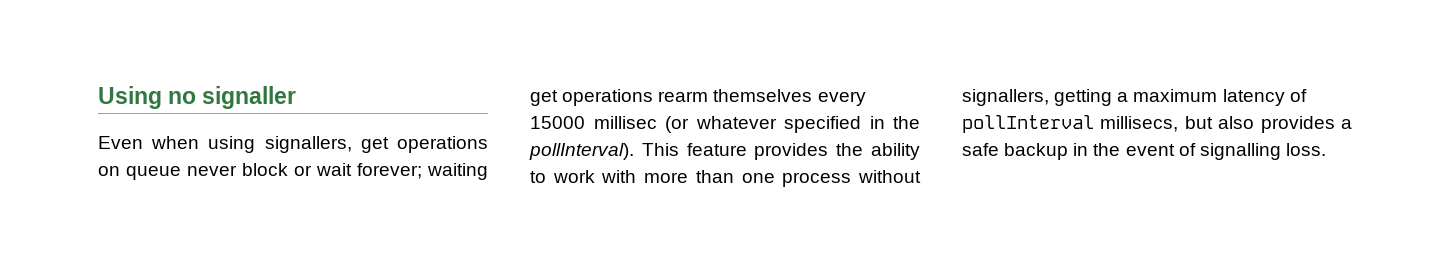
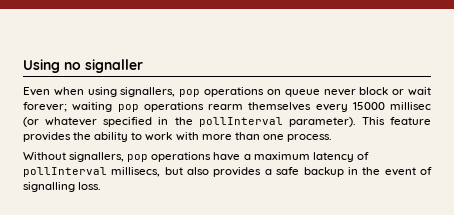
- Even when using signallers, get operations on queue never block or wait forever; waiting get operations rearm themselves every 15000 millisec (or whatever specified in the pollInterval).
+ Even when using signallers, pop operations on queue never block or wait forever; waiting pop operations rearm themselves every 15000 millisec (or whatever specified in the pollInterval parameter).
- This feature provides the ability to work with more than one process without signallers, getting a maximum latency of pollInterval millisecs, but also provides a safe backup in the event of signalling loss.
+ This feature provides the ability to work with more than one process.
+ Without signallers, pop operations have a maximum latency of pollInterval millisecs, but also provides a safe backup in the event of signalling loss.

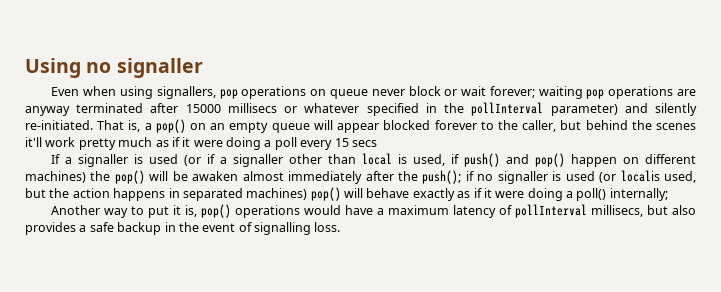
- Even when using signallers, pop operations on queue never block or wait forever; waiting pop operations rearm themselves every 15000 millisec (or whatever specified in the pollInterval parameter). This feature provides the ability to work with more than one process.
- Without signallers, pop operations have a maximum latency of pollInterval millisecs, but also provides a safe backup in the event of signalling loss.
+ Even when using signallers, pop operations on queue never block or wait forever; waiting pop operations are anyway terminated after 15000 millisecs or whatever specified in the pollInterval parameter) and silently re-initiated. That is, a pop() on an empty queue will appear blocked forever to the caller, but behind the scenes it'll work pretty much as if it were doing a poll every 15 secs
+ If a signaller is used (or if a signaller other than local is used, if push() and pop() happen on different machines) the pop() will be awaken almost immediately after the push(); if no signaller is used (or localis used, but the action happens in separated machines) pop() will behave exactly as if it were doing a poll() internally;
+ Another way to put it is, pop() operations would have a maximum latency of pollInterval millisecs, but also provides a safe backup in the event of signalling loss.

